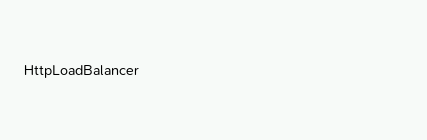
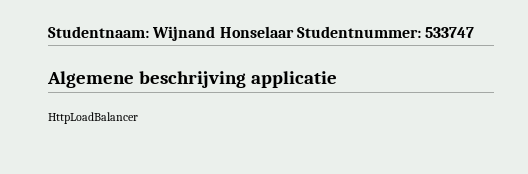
+ Studentnaam: Wijnand Honselaar Studentnummer: 533747
+ Algemene beschrijving applicatie

